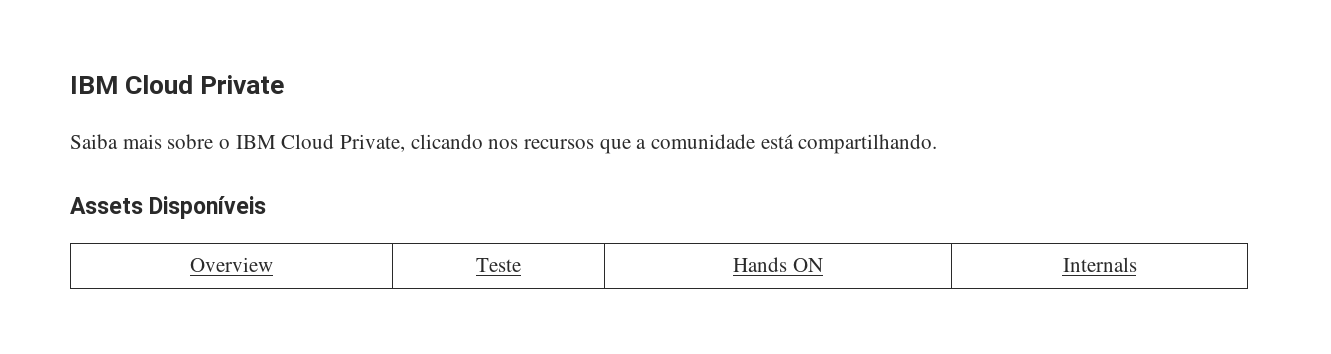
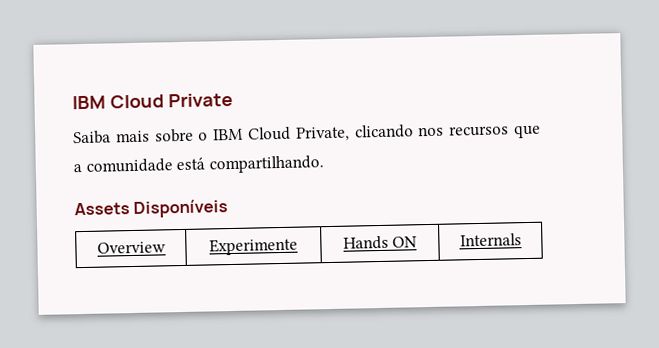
- Overview | Teste | Hands ON | Internals
+ Overview | Experimente | Hands ON | Internals

